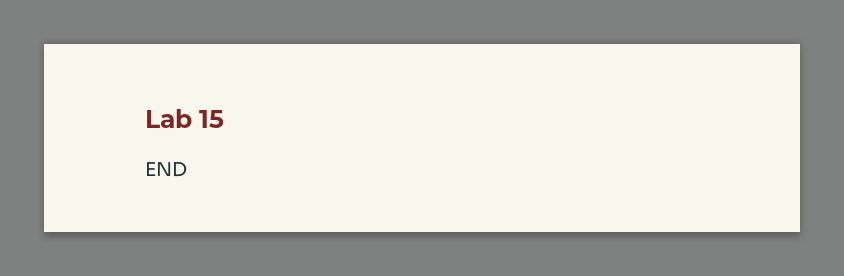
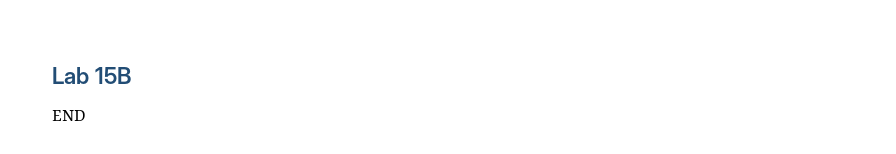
- Lab 15
+ Lab 15B

